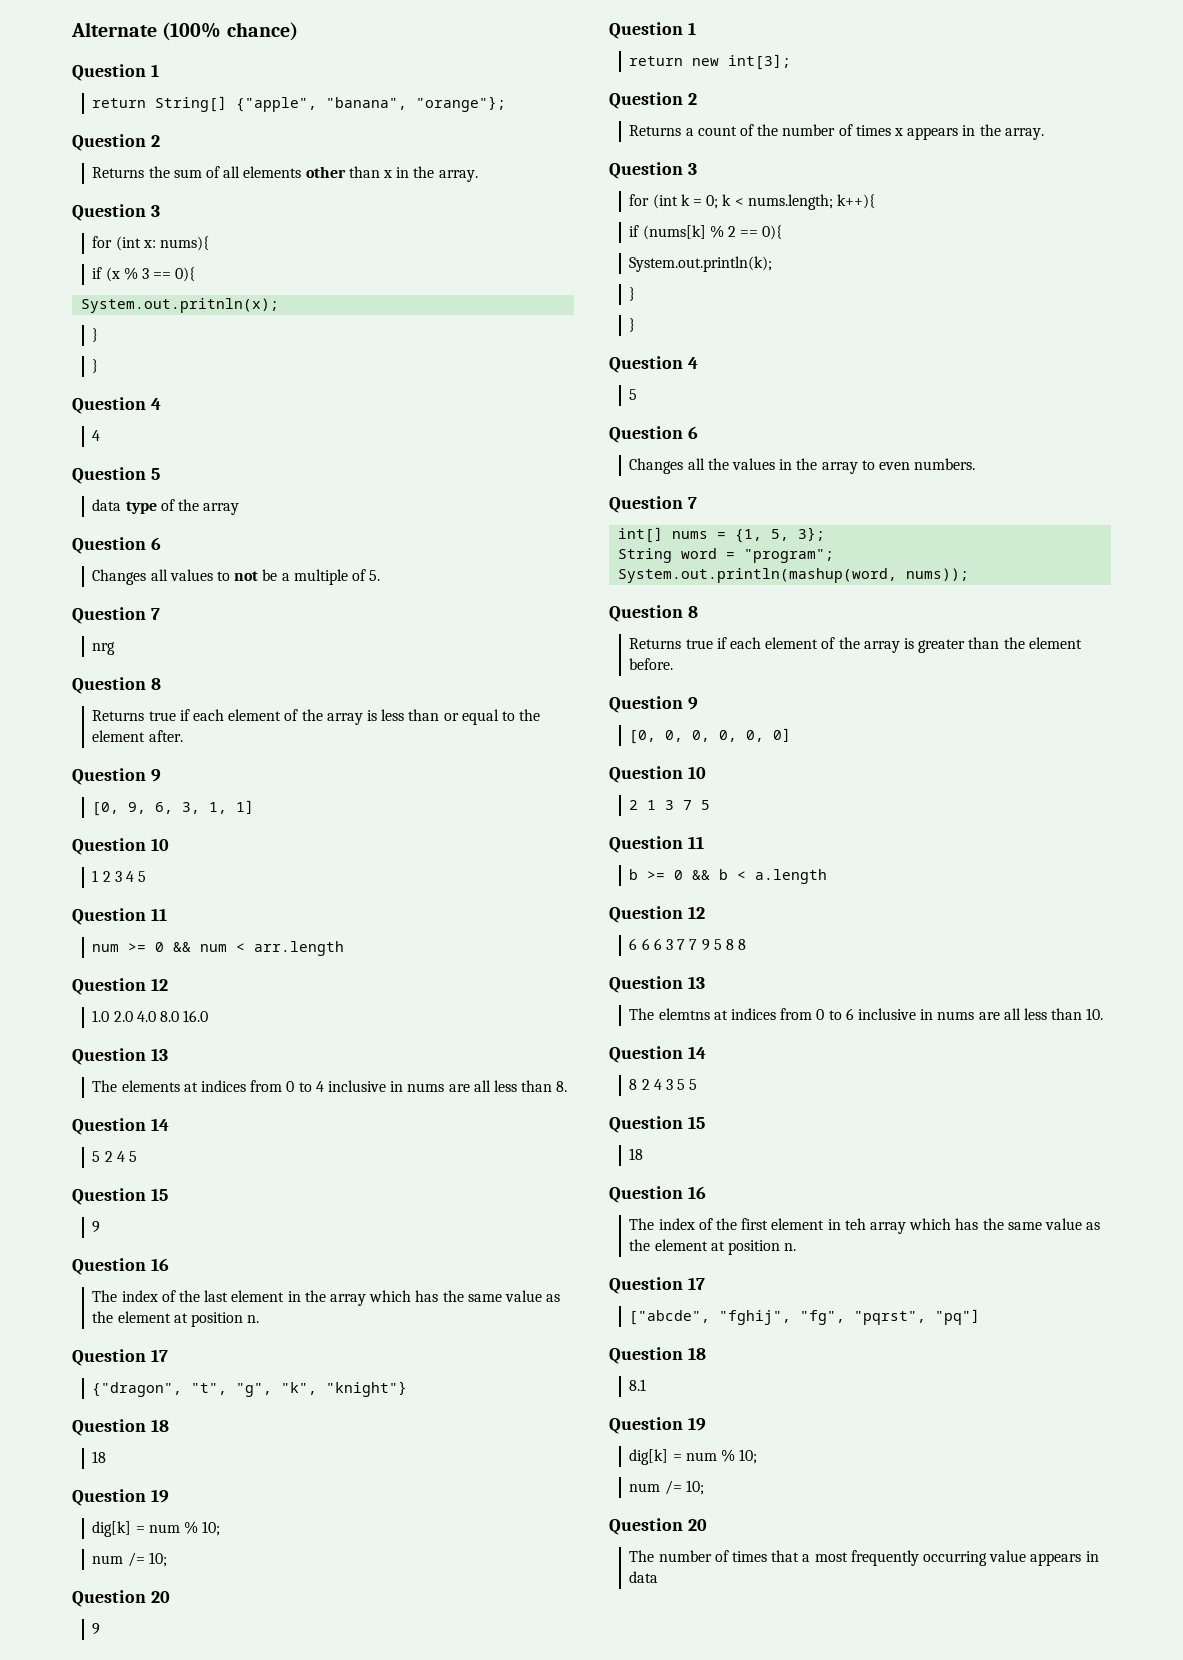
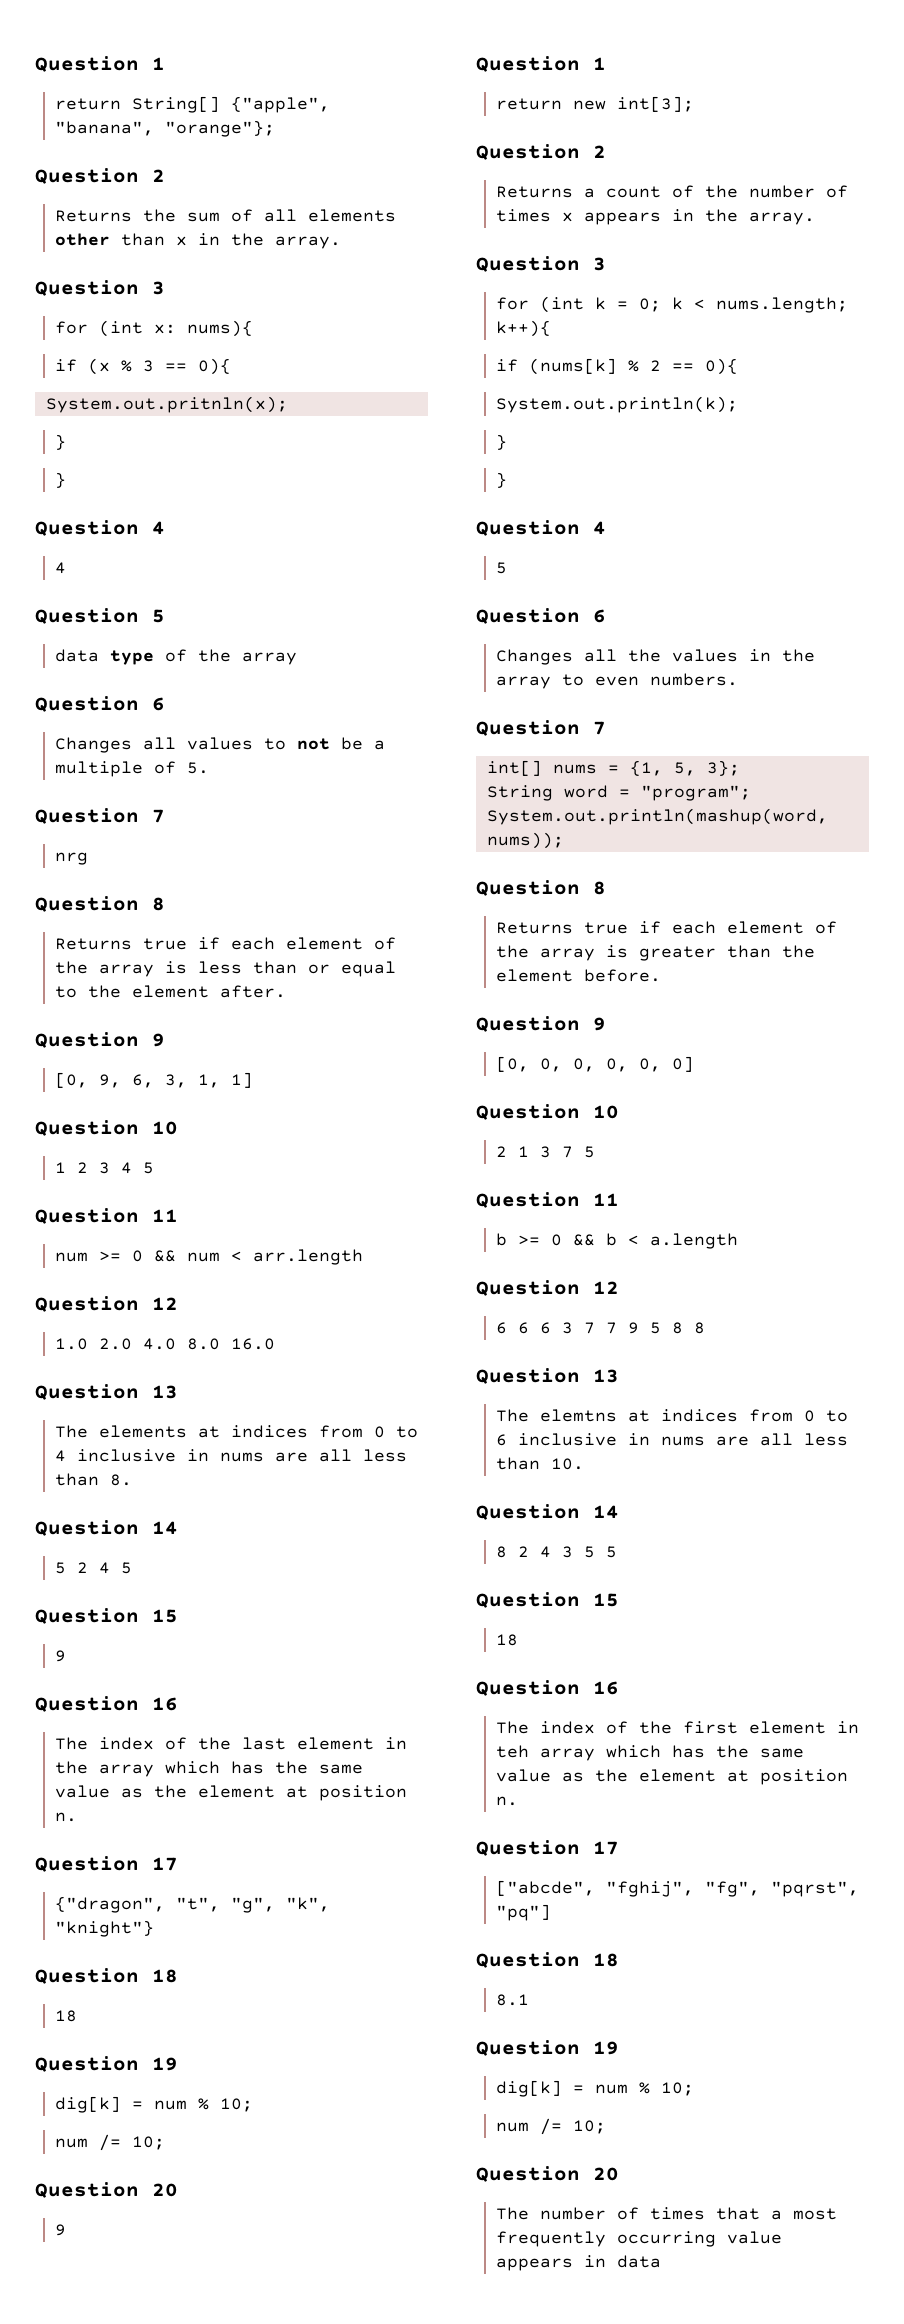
- Alternate (100% chance)

